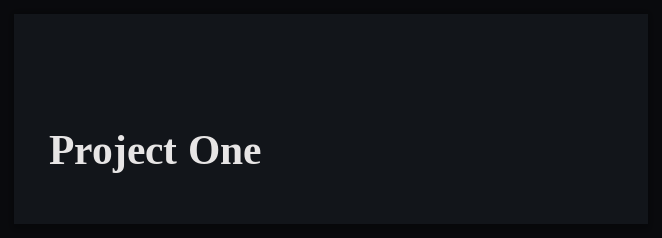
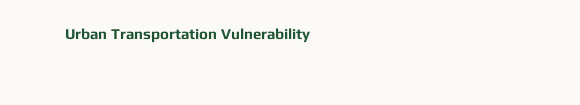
- Project One
+ Urban Transportation Vulnerability

